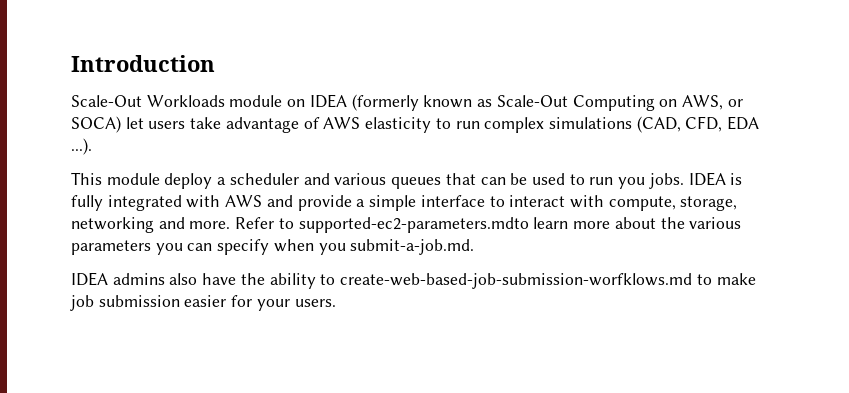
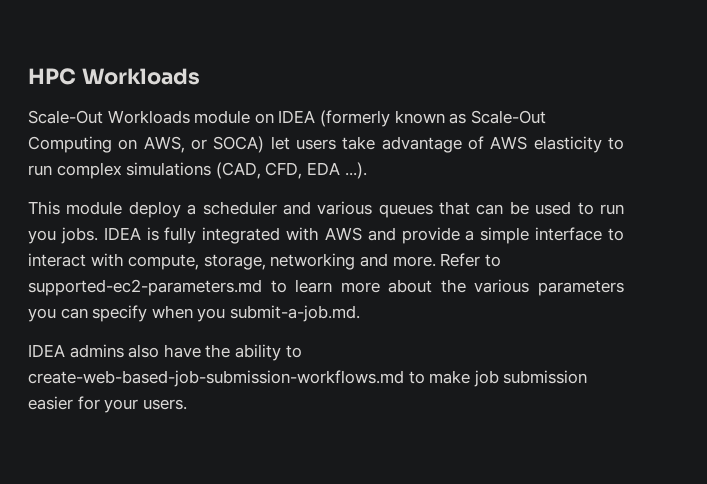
- Introduction
+ HPC Workloads
- Refer to supported-ec2-parameters.mdto learn more about the various parameters you can specify when you submit-a-job.md.
+ Refer to supported-ec2-parameters.md to learn more about the various parameters you can specify when you submit-a-job.md.
- IDEA admins also have the ability to create-web-based-job-submission-worfklows.md to make job submission easier for your users.
+ IDEA admins also have the ability to create-web-based-job-submission-workflows.md to make job submission easier for your users.

